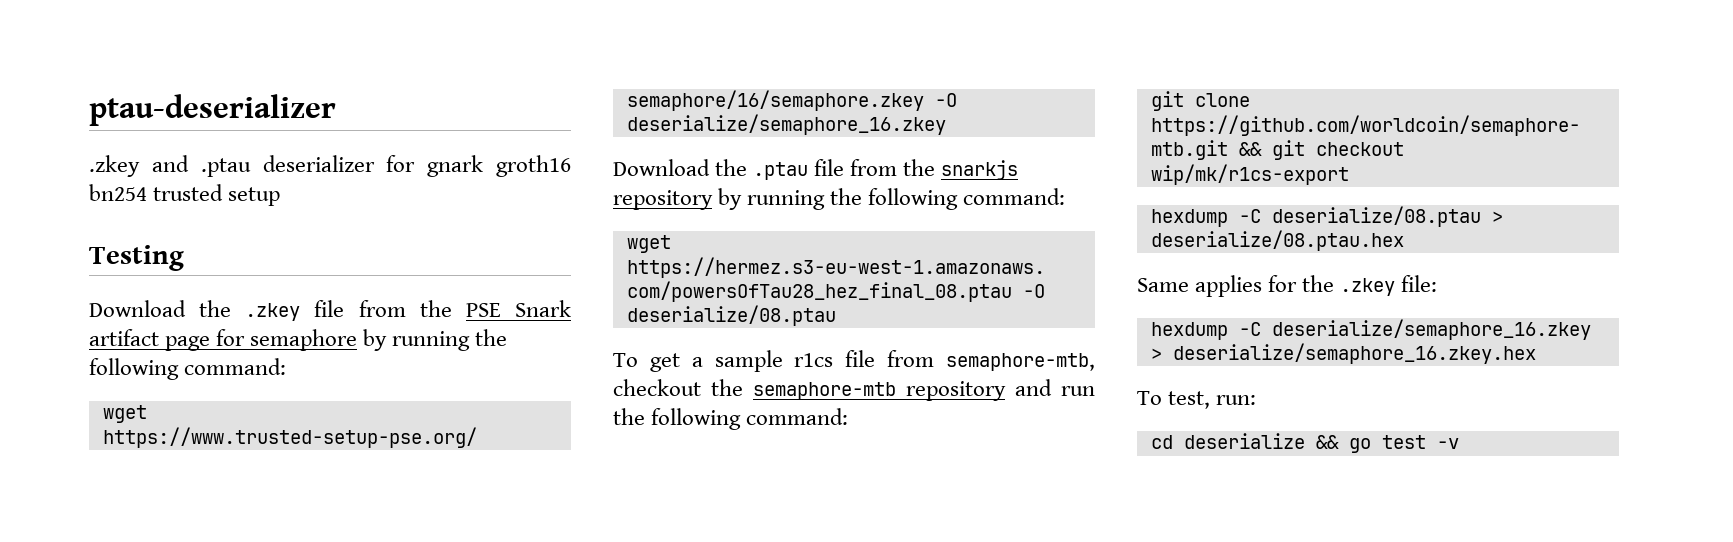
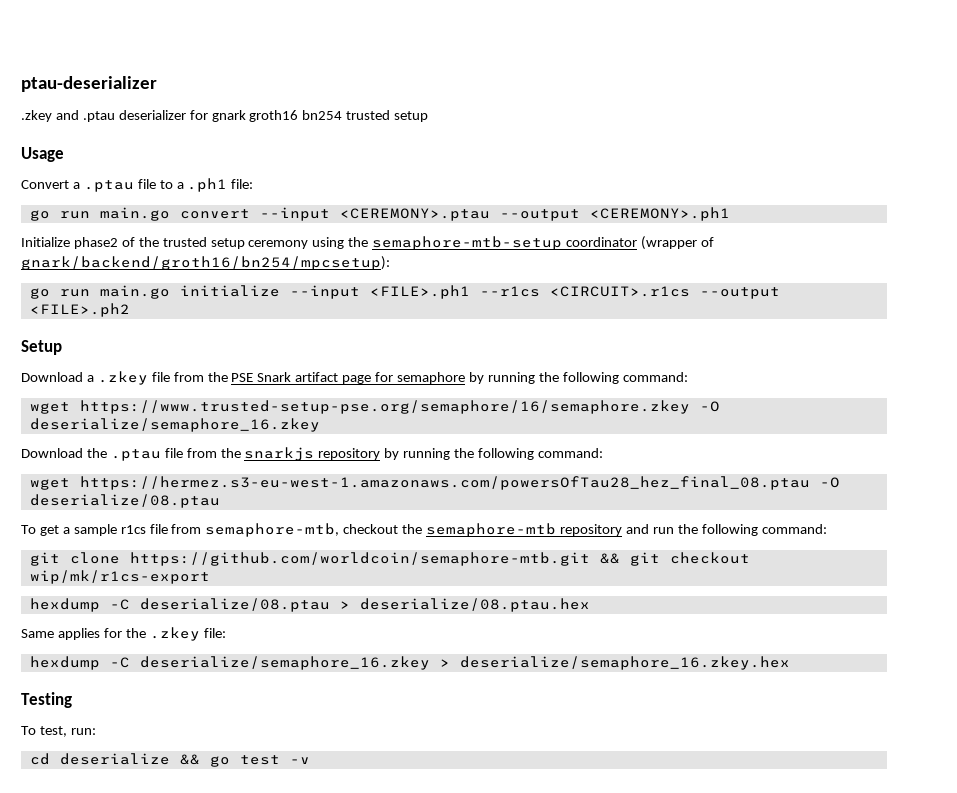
- Testing
- Download the .zkey file from the PSE Snark artifact page for semaphore by running the following command:
+ Usage
+ Convert a .ptau file to a .ph1 file:
+ go run main.go convert --input <CEREMONY>.ptau --output <CEREMONY>.ph1
+ Initialize phase2 of the trusted setup ceremony using the semaphore-mtb-setup coordinator (wrapper of gnark/backend/groth16/bn254/mpcsetup):
+ go run main.go initialize --input <FILE>.ph1 --r1cs <CIRCUIT>.r1cs --output <FILE>.ph2
+ Setup
+ Download a .zkey file from the PSE Snark artifact page for semaphore by running the following command:
+ Testing

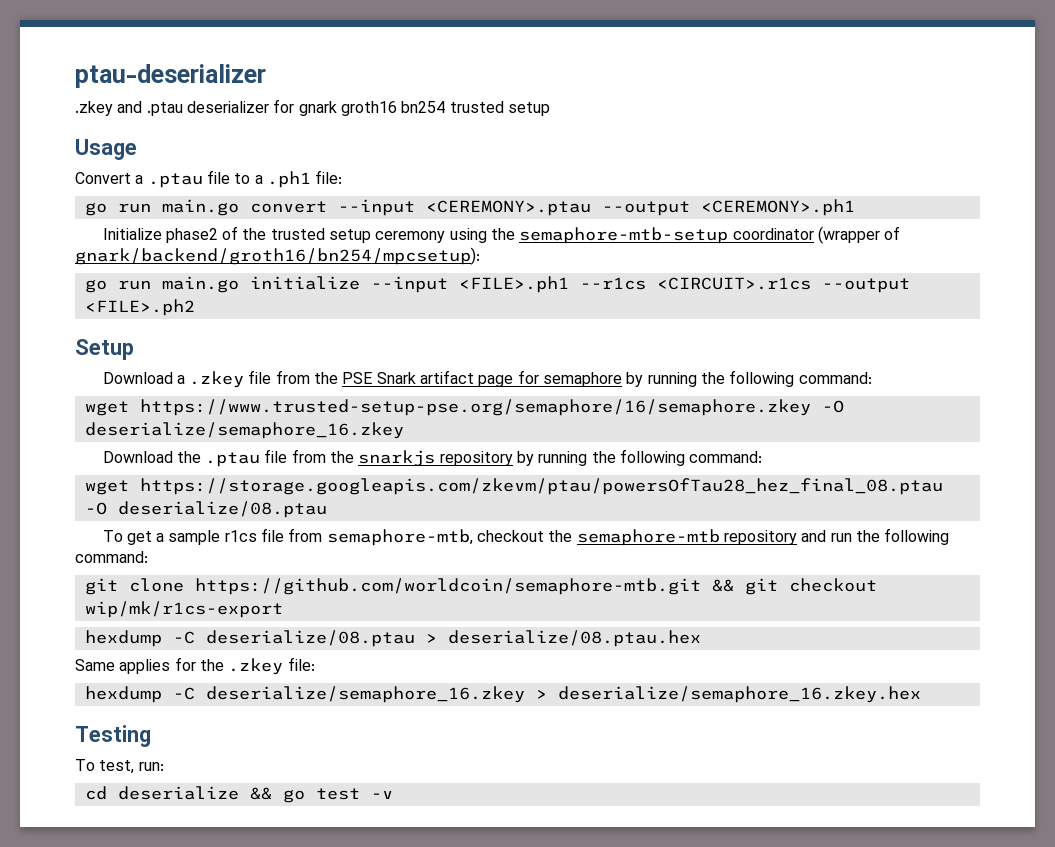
- wget https://hermez.s3-eu-west-1.amazonaws.com/powersOfTau28_hez_final_08.ptau -O deserialize/08.ptau
+ wget https://storage.googleapis.com/zkevm/ptau/powersOfTau28_hez_final_08.ptau -O deserialize/08.ptau

